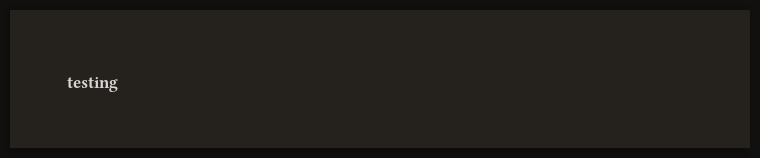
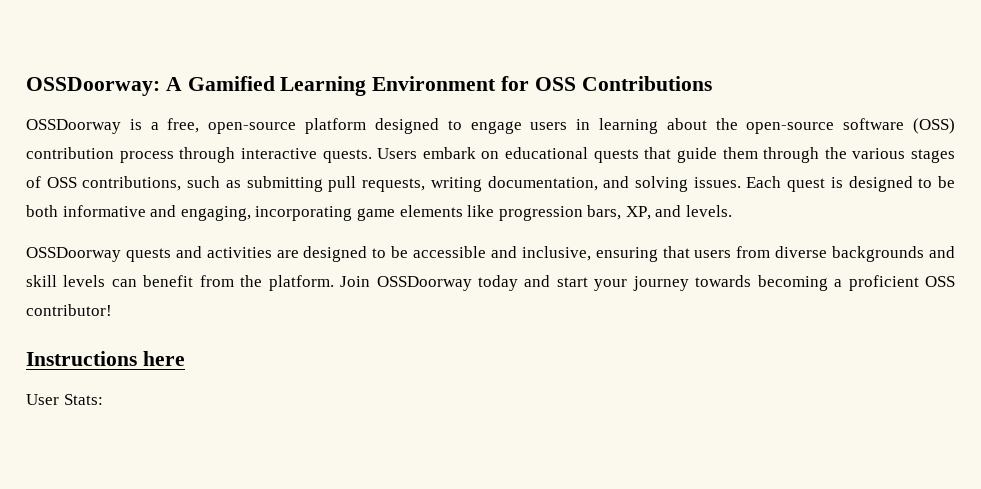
- testing
+ OSSDoorway: A Gamified Learning Environment for OSS Contributions
+ OSSDoorway is a free, open-source platform designed to engage users in learning about the open-source software (OSS) contribution process through interactive quests. Users embark on educational quests that guide them through the various stages of OSS contributions, such as submitting pull requests, writing documentation, and solving issues. Each quest is designed to be both informative and engaging, incorporating game elements like progression bars, XP, and levels.
+ OSSDoorway quests and activities are designed to be accessible and inclusive, ensuring that users from diverse backgrounds and skill levels can benefit from the platform. Join OSSDoorway today and start your journey towards becoming a proficient OSS contributor!
+ Instructions here
+ User Stats:

